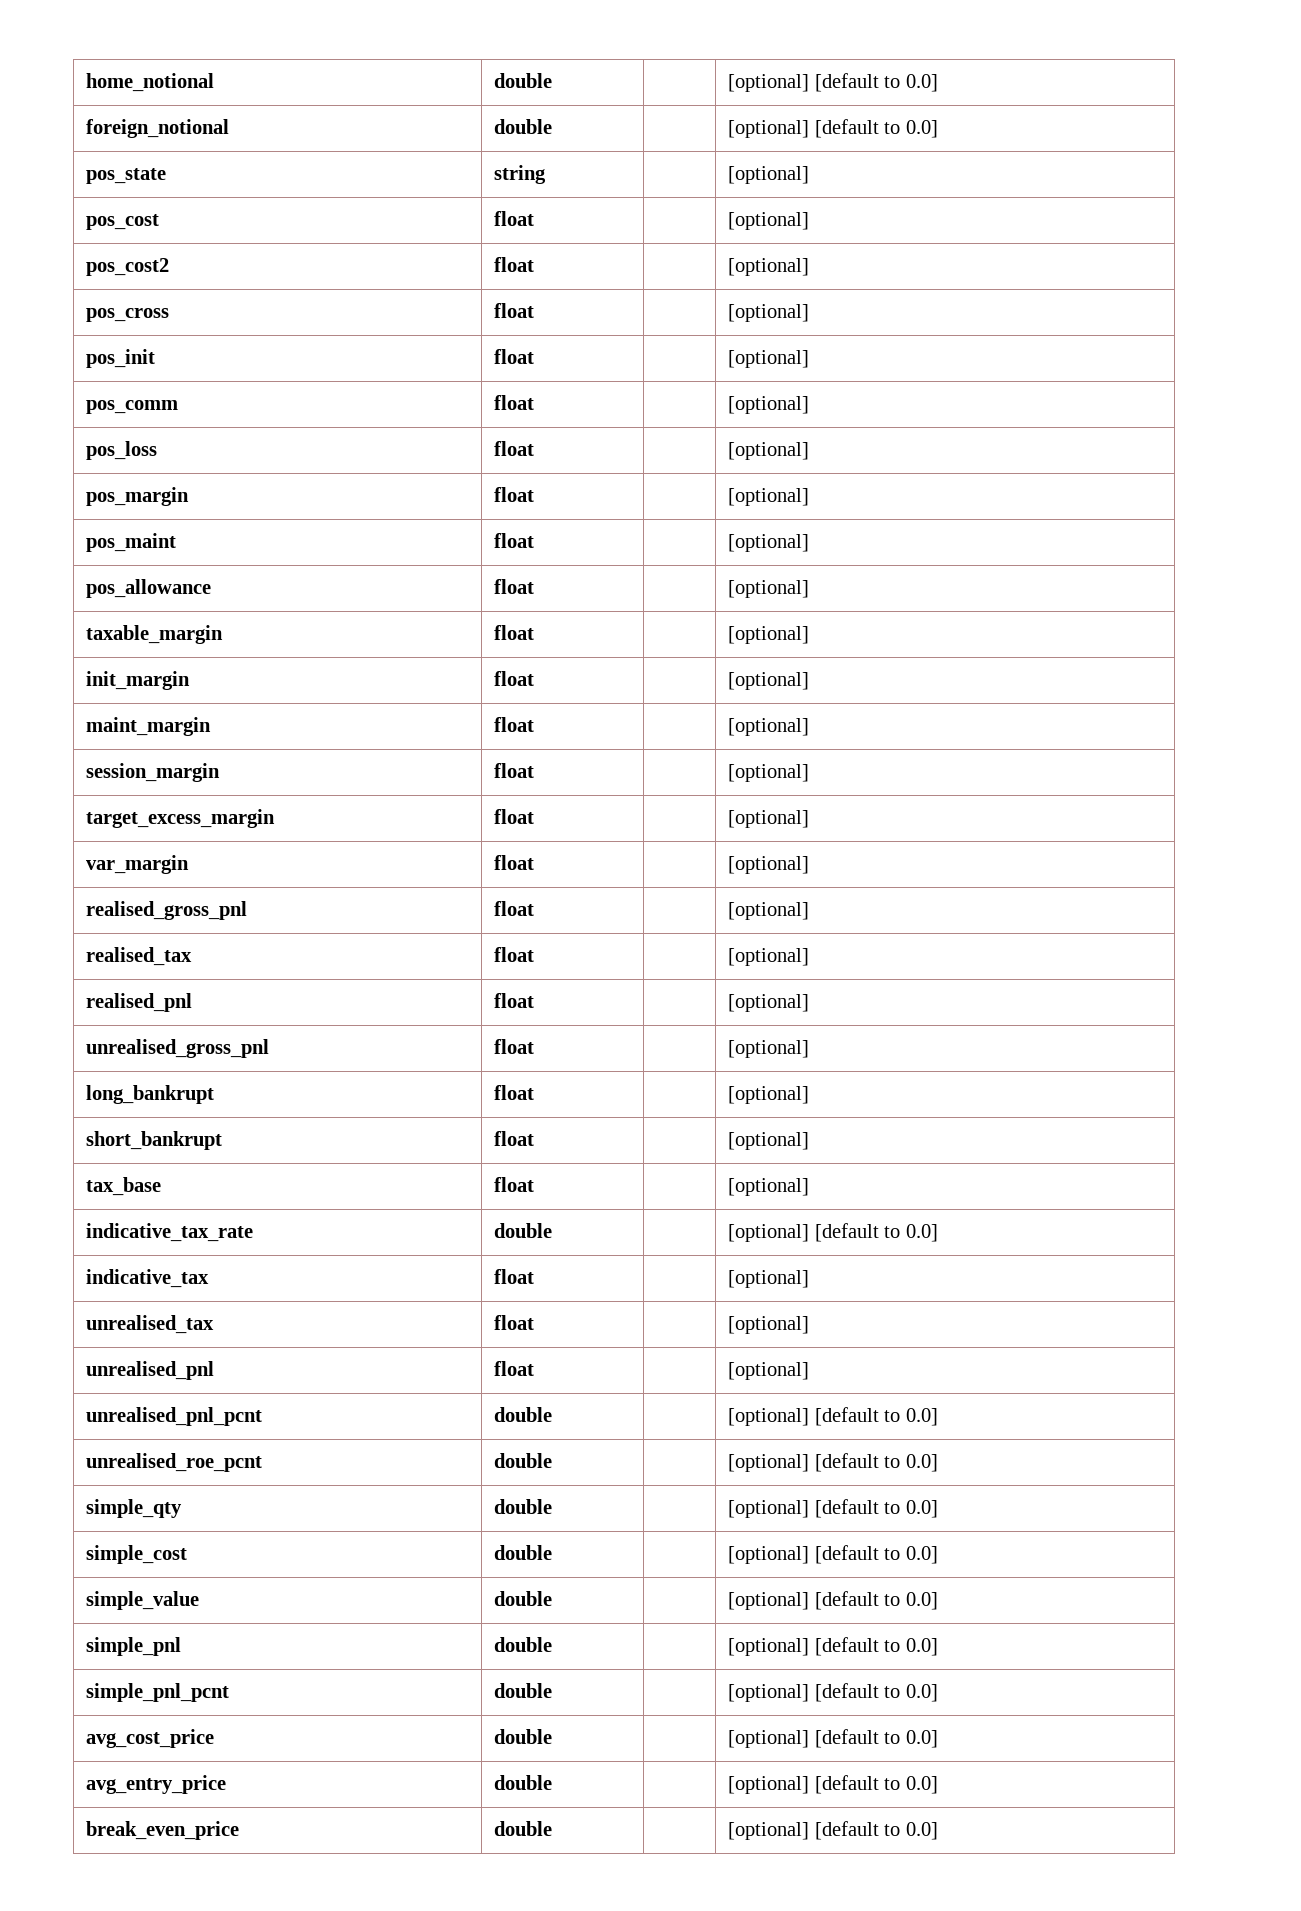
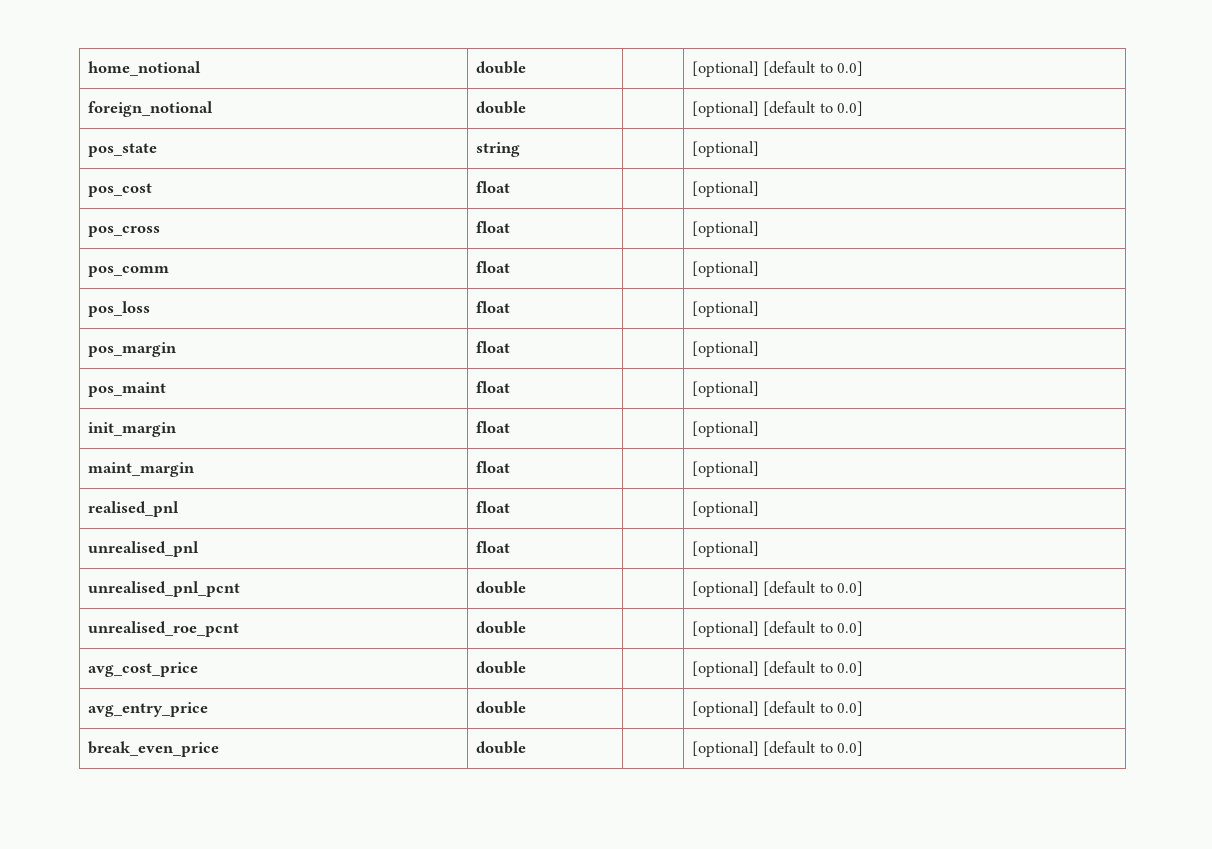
- pos_cost2 | float | | [optional]
- pos_init | float | | [optional]
- pos_allowance | float | | [optional]
- taxable_margin | float | | [optional]
- session_margin | float | | [optional]
- target_excess_margin | float | | [optional]
- var_margin | float | | [optional]
- realised_gross_pnl | float | | [optional]
- realised_tax | float | | [optional]
  realised_pnl | float | | [optional]
- unrealised_gross_pnl | float | | [optional]
- long_bankrupt | float | | [optional]
- short_bankrupt | float | | [optional]
- tax_base | float | | [optional]
- indicative_tax_rate | double | | [optional] [default to 0.0]
- indicative_tax | float | | [optional]
- unrealised_tax | float | | [optional]
- simple_qty | double | | [optional] [default to 0.0]
- simple_cost | double | | [optional] [default to 0.0]
- simple_value | double | | [optional] [default to 0.0]
- simple_pnl | double | | [optional] [default to 0.0]
- simple_pnl_pcnt | double | | [optional] [default to 0.0]

